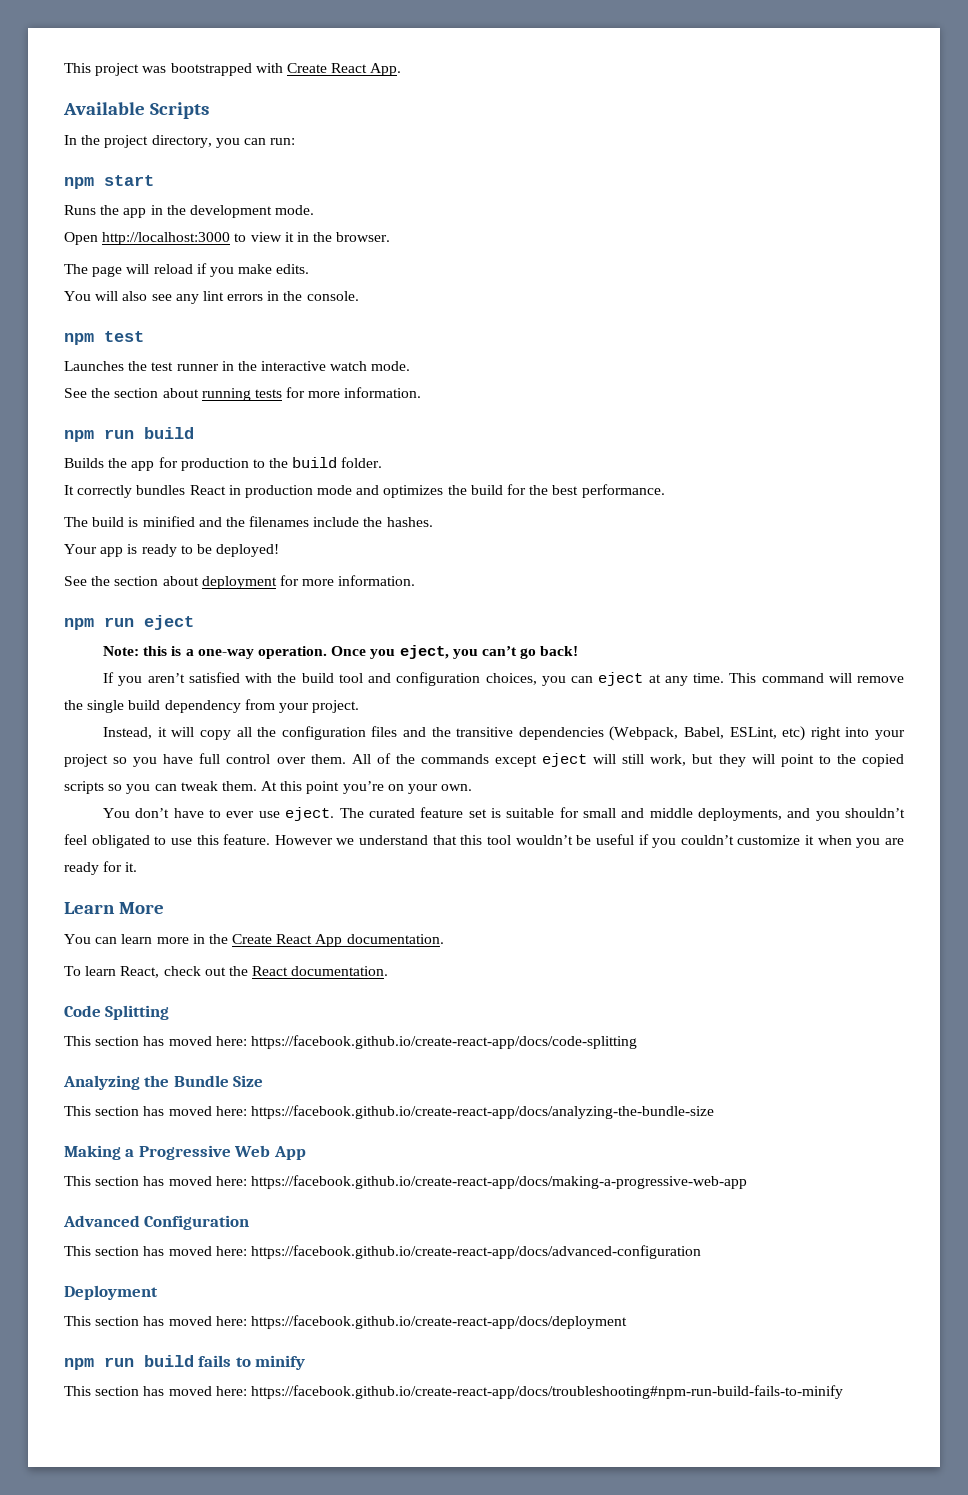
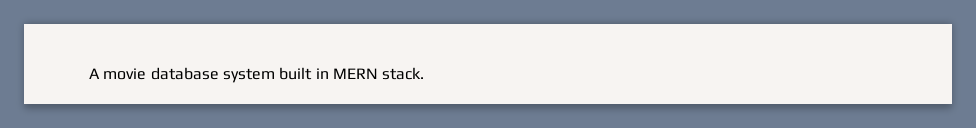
- This project was bootstrapped with Create React App.
- Available Scripts
- In the project directory, you can run:
- npm start
- Runs the app in the development mode.
- Open http://localhost:3000 to view it in the browser.
- The page will reload if you make edits.
- You will also see any lint errors in the console.
- npm test
- Launches the test runner in the interactive watch mode.
- See the section about running tests for more information.
- npm run build
- Builds the app for production to the build folder.
- It correctly bundles React in production mode and optimizes the build for the best performance.
- The build is minified and the filenames include the hashes.
- Your app is ready to be deployed!
- See the section about deployment for more information.
- npm run eject
- Note: this is a one-way operation. Once you eject, you can’t go back!
- If you aren’t satisfied with the build tool and configuration choices, you can eject at any time. This command will remove the single build dependency from your project.
- Instead, it will copy all the configuration files and the transitive dependencies (Webpack, Babel, ESLint, etc) right into your project so you have full control over them. All of the commands except eject will still work, but they will point to the copied scripts so you can tweak them. At this point you’re on your own.
- You don’t have to ever use eject. The curated feature set is suitable for small and middle deployments, and you shouldn’t feel obligated to use this feature. However we understand that this tool wouldn’t be useful if you couldn’t customize it when you are ready for it.
- Learn More
- You can learn more in the Create React App documentation.
- To learn React, check out the React documentation.
- Code Splitting
- This section has moved here: https://facebook.github.io/create-react-app/docs/code-splitting
- Analyzing the Bundle Size
- This section has moved here: https://facebook.github.io/create-react-app/docs/analyzing-the-bundle-size
- Making a Progressive Web App
- This section has moved here: https://facebook.github.io/create-react-app/docs/making-a-progressive-web-app
- Advanced Configuration
- This section has moved here: https://facebook.github.io/create-react-app/docs/advanced-configuration
- Deployment
- This section has moved here: https://facebook.github.io/create-react-app/docs/deployment
- npm run build fails to minify
- This section has moved here: https://facebook.github.io/create-react-app/docs/troubleshooting#npm-run-build-fails-to-minify
+ A movie database system built in MERN stack.

